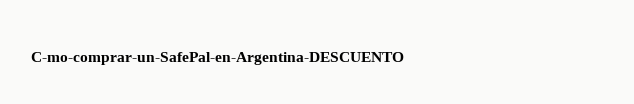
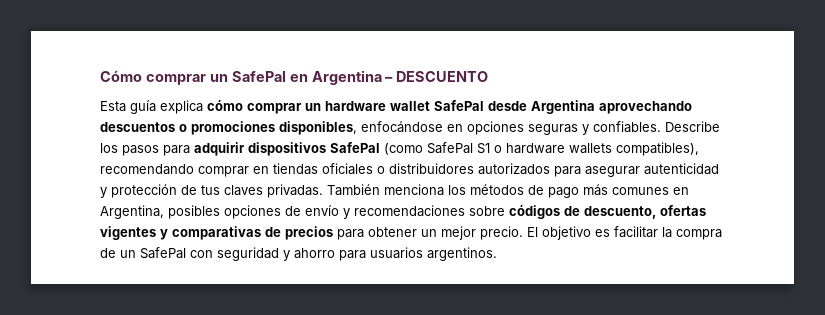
- C-mo-comprar-un-SafePal-en-Argentina-DESCUENTO
+ Cómo comprar un SafePal en Argentina – DESCUENTO
+ Esta guía explica cómo comprar un hardware wallet SafePal desde Argentina aprovechando descuentos o promociones disponibles, enfocándose en opciones seguras y confiables. Describe los pasos para adquirir dispositivos SafePal (como SafePal S1 o hardware wallets compatibles), recomendando comprar en tiendas oficiales o distribuidores autorizados para asegurar autenticidad y protección de tus claves privadas. También menciona los métodos de pago más comunes en Argentina, posibles opciones de envío y recomendaciones sobre códigos de descuento, ofertas vigentes y comparativas de precios para obtener un mejor precio. El objetivo es facilitar la compra de un SafePal con seguridad y ahorro para usuarios argentinos.

